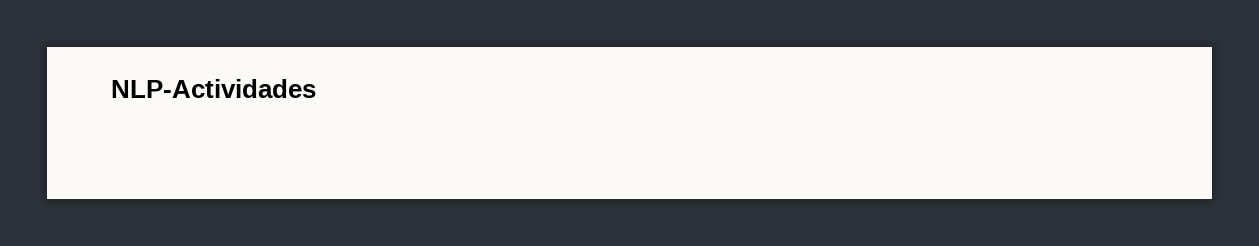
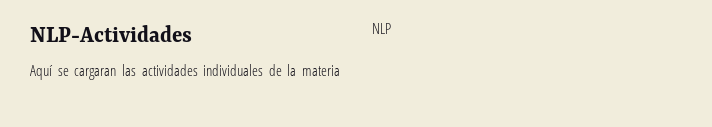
+ Aquí se cargaran las actividades individuales de la materia NLP

